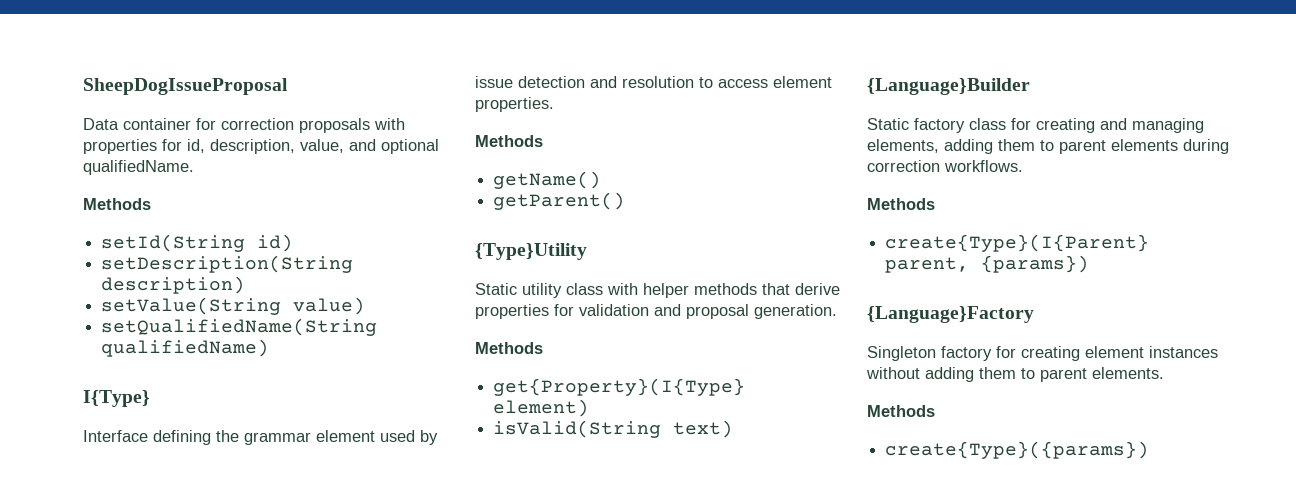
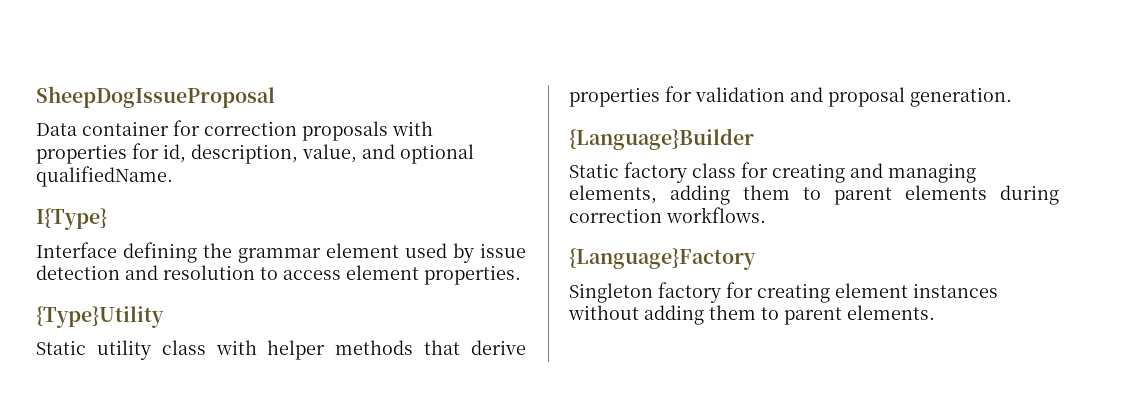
  Data container for correction proposals with properties for id, description, value, and optional qualifiedName.
- Methods
- setId(String id)
- setDescription(String description)
- setValue(String value)
- setQualifiedName(String qualifiedName)
  Interface defining the grammar element used by issue detection and resolution to access element properties.
- Methods
- getName()
- getParent()
  Static utility class with helper methods that derive properties for validation and proposal generation.
- Methods
- get{Property}(I{Type} element)
- isValid(String text)
  Static factory class for creating and managing elements, adding them to parent elements during correction workflows.
- Methods
- create{Type}(I{Parent} parent, {params})
  Singleton factory for creating element instances without adding them to parent elements.
- Methods
- create{Type}({params})

